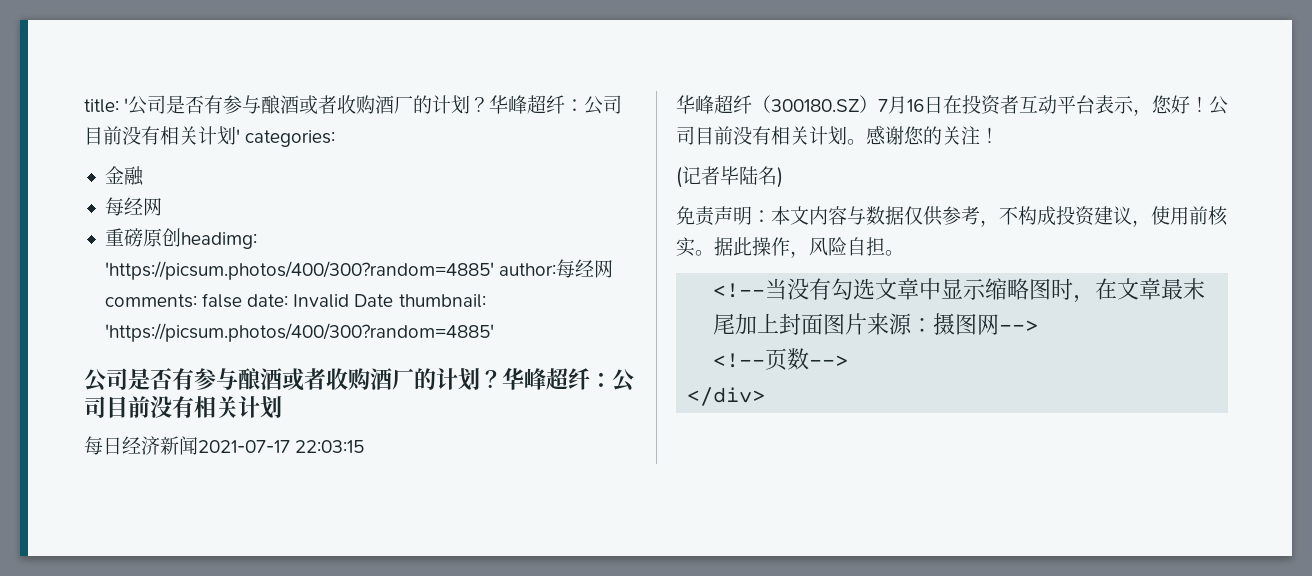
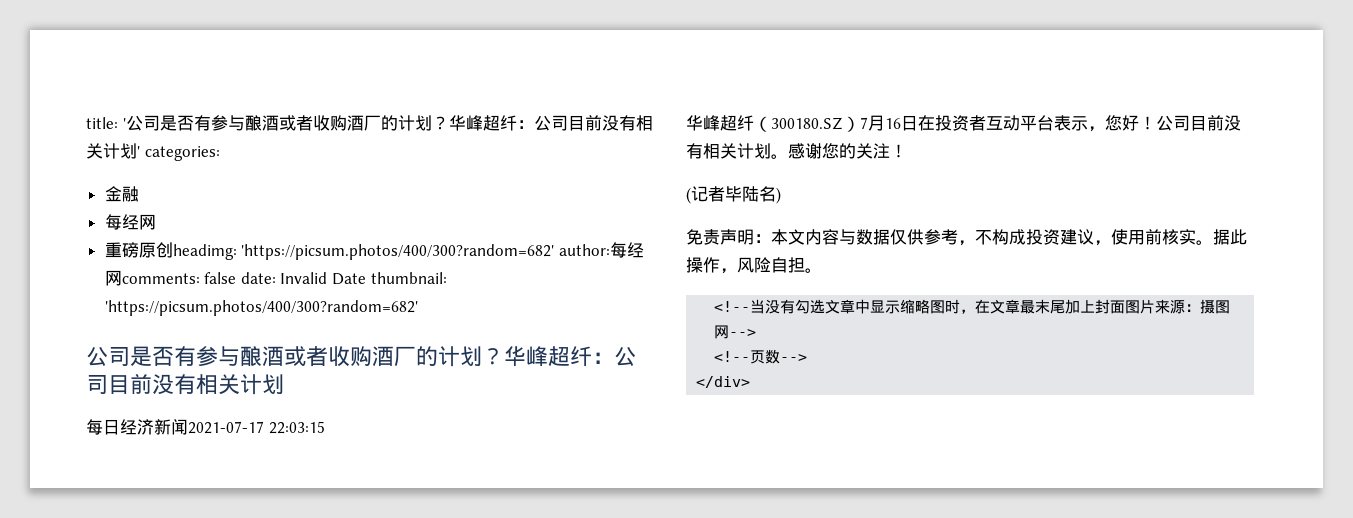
- 重磅原创headimg: 'https://picsum.photos/400/300?random=4885' author:每经网comments: false date: Invalid Date thumbnail: 'https://picsum.photos/400/300?random=4885'
+ 重磅原创headimg: 'https://picsum.photos/400/300?random=682' author:每经网comments: false date: Invalid Date thumbnail: 'https://picsum.photos/400/300?random=682'

